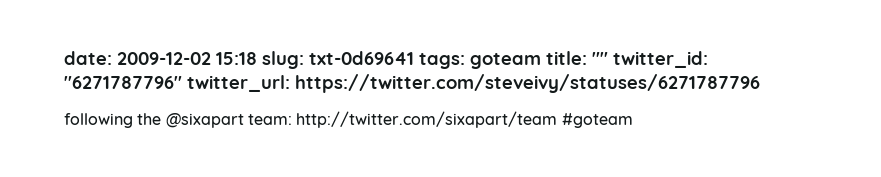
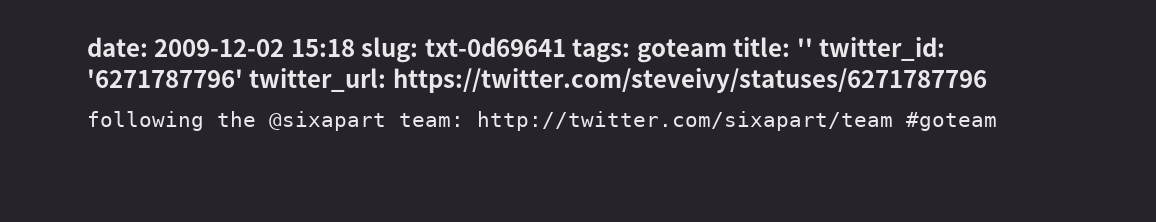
- date: 2009-12-02 15:18 slug: txt-0d69641 tags: goteam title: "" twitter_id: "6271787796" twitter_url: https://twitter.com/steveivy/statuses/6271787796
+ date: 2009-12-02 15:18 slug: txt-0d69641 tags: goteam title: '' twitter_id: '6271787796' twitter_url: https://twitter.com/steveivy/statuses/6271787796

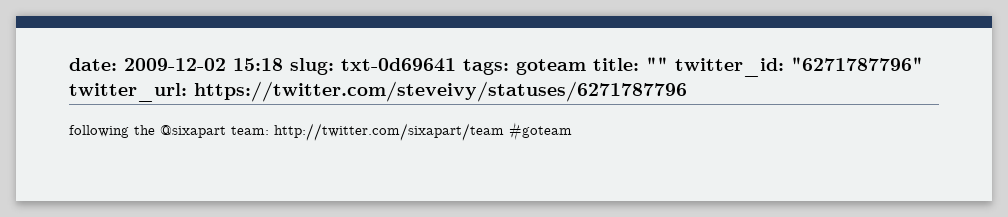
- date: 2009-12-02 15:18 slug: txt-0d69641 tags: goteam title: '' twitter_id: '6271787796' twitter_url: https://twitter.com/steveivy/statuses/6271787796
+ date: 2009-12-02 15:18 slug: txt-0d69641 tags: goteam title: "" twitter_id: "6271787796" twitter_url: https://twitter.com/steveivy/statuses/6271787796

